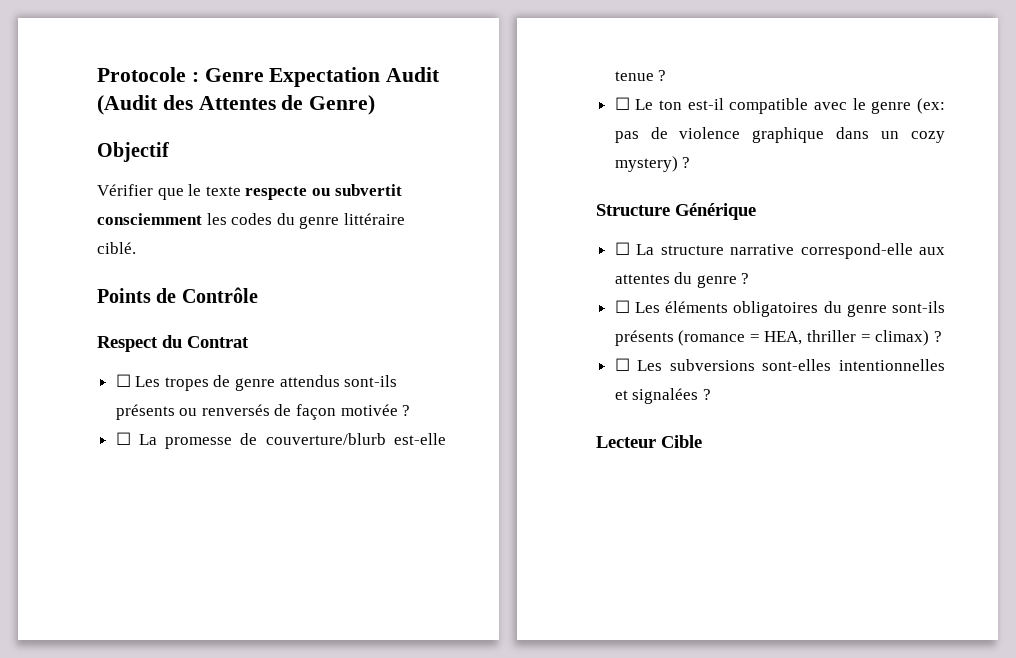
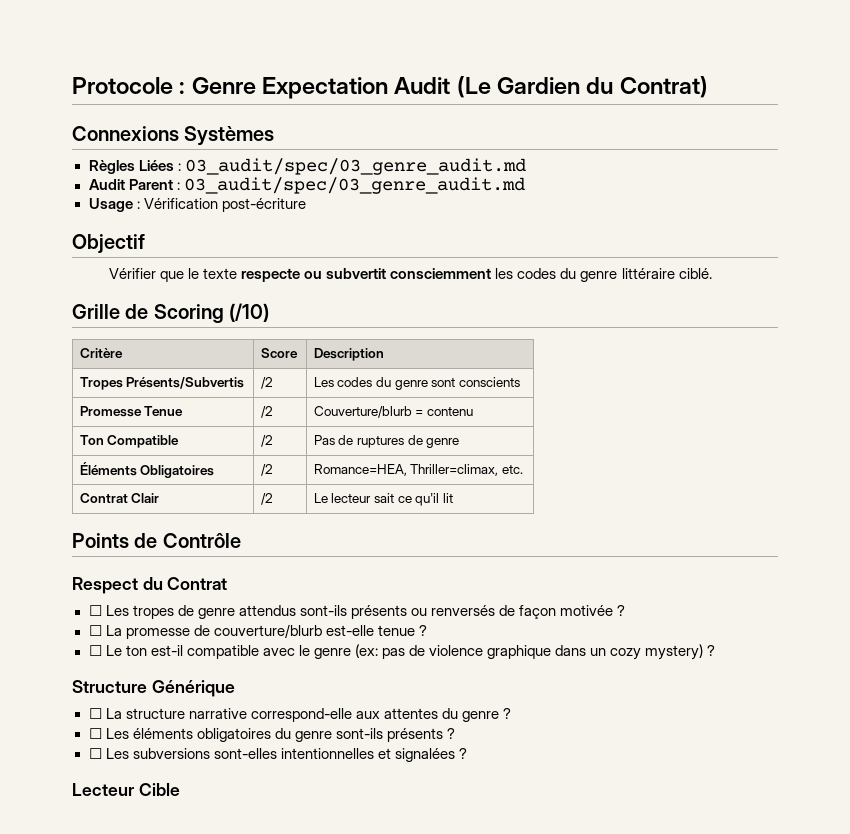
- Protocole : Genre Expectation Audit (Audit des Attentes de Genre)
+ Protocole : Genre Expectation Audit (Le Gardien du Contrat)
+ Connexions Systèmes
+ Règles Liées : 03_audit/spec/03_genre_audit.md
+ Audit Parent : 03_audit/spec/03_genre_audit.md
+ Usage : Vérification post-écriture
+ Grille de Scoring (/10)
+ Critère | Score | Description
+ Tropes Présents/Subvertis | /2 | Les codes du genre sont conscients
+ Promesse Tenue | /2 | Couverture/blurb = contenu
+ Ton Compatible | /2 | Pas de ruptures de genre
+ Éléments Obligatoires | /2 | Romance=HEA, Thriller=climax, etc.
+ Contrat Clair | /2 | Le lecteur sait ce qu'il lit
- ☐ Les éléments obligatoires du genre sont-ils présents (romance = HEA, thriller = climax) ?
+ ☐ Les éléments obligatoires du genre sont-ils présents ?

